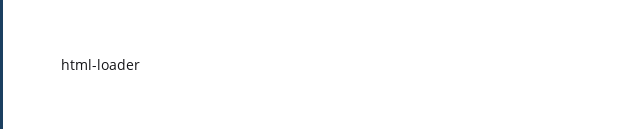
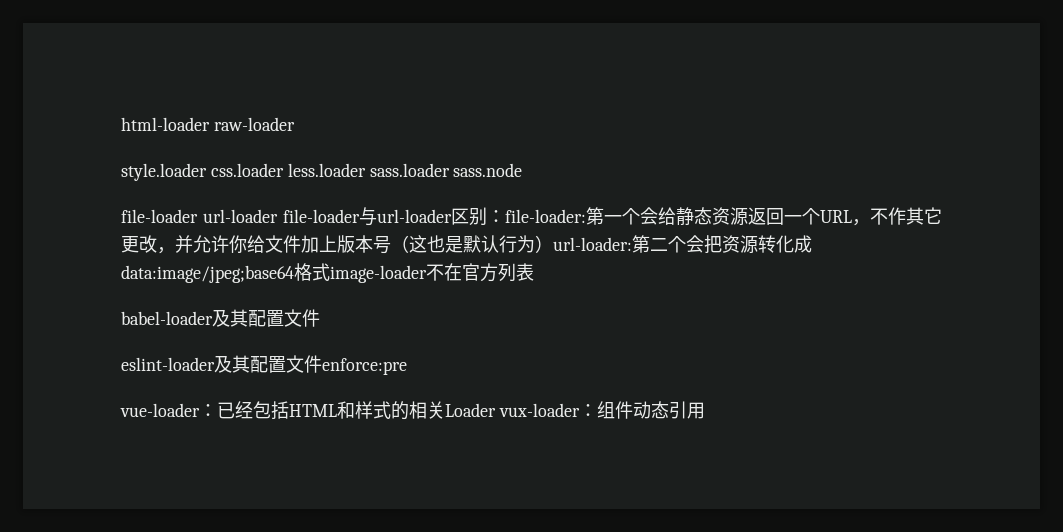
- html-loader
+ html-loader raw-loader
+ style.loader css.loader less.loader sass.loader sass.node
+ file-loader url-loader file-loader与url-loader区别：file-loader:第一个会给静态资源返回一个URL，不作其它更改，并允许你给文件加上版本号（这也是默认行为）url-loader:第二个会把资源转化成data:image/jpeg;base64格式image-loader不在官方列表
+ babel-loader及其配置文件
+ eslint-loader及其配置文件enforce:pre
+ vue-loader：已经包括HTML和样式的相关Loader vux-loader：组件动态引用

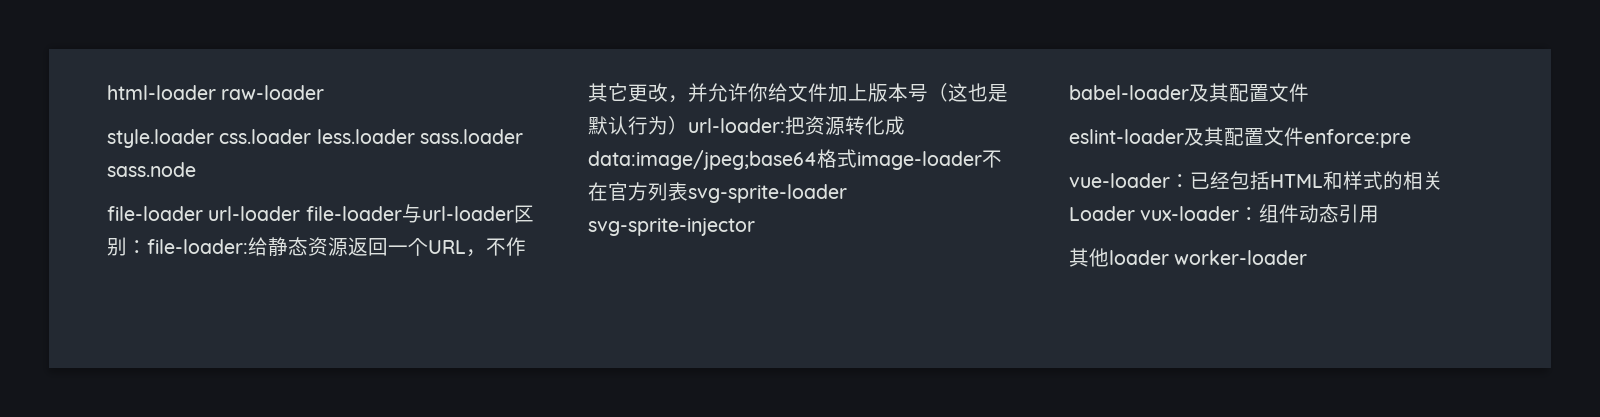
- file-loader url-loader file-loader与url-loader区别：file-loader:第一个会给静态资源返回一个URL，不作其它更改，并允许你给文件加上版本号（这也是默认行为）url-loader:第二个会把资源转化成data:image/jpeg;base64格式image-loader不在官方列表
+ file-loader url-loader file-loader与url-loader区别：file-loader:给静态资源返回一个URL，不作其它更改，并允许你给文件加上版本号（这也是默认行为）url-loader:把资源转化成data:image/jpeg;base64格式image-loader不在官方列表svg-sprite-loader svg-sprite-injector
+ 其他loader worker-loader

